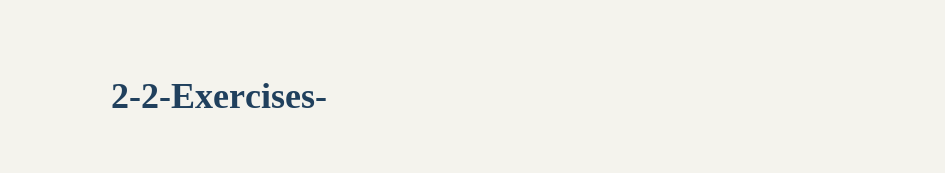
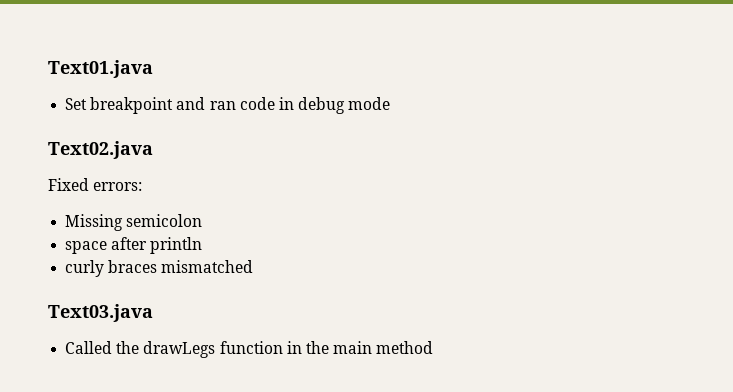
- 2-2-Exercises-
+ Text01.java
+ Set breakpoint and ran code in debug mode
+ Text02.java
+ Fixed errors:
+ Missing semicolon
+ space after println
+ curly braces mismatched
+ Text03.java
+ Called the drawLegs function in the main method

